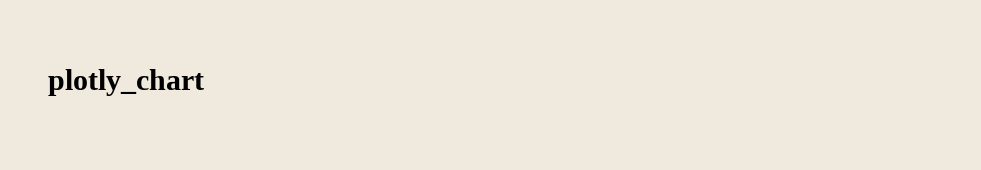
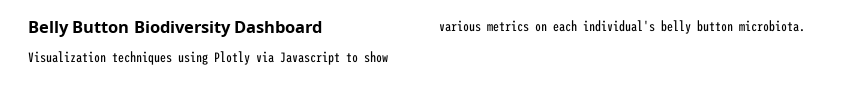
- plotly_chart
+ Belly Button Biodiversity Dashboard
+ Visualization techniques using Plotly via Javascript to show various metrics on each individual's belly button microbiota.

